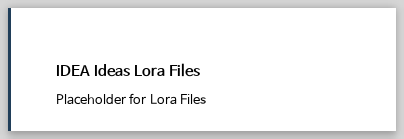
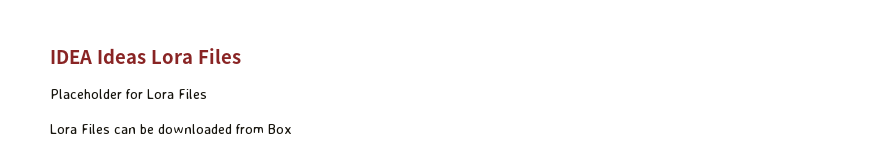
+ Lora Files can be downloaded from Box

